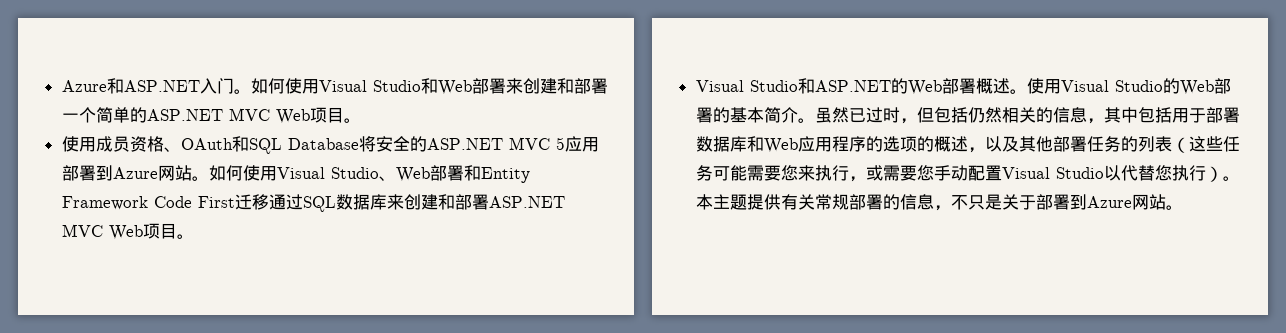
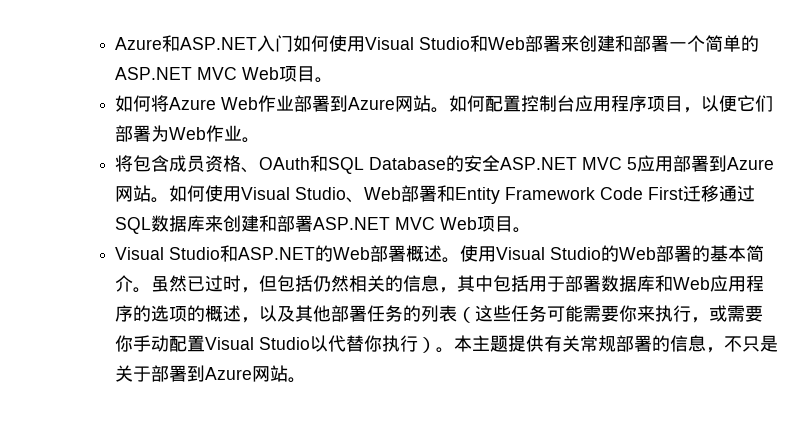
- Azure和ASP.NET入门。如何使用Visual Studio和Web部署来创建和部署一个简单的ASP.NET MVC Web项目。
+ Azure和ASP.NET入门如何使用Visual Studio和Web部署来创建和部署一个简单的ASP.NET MVC Web项目。
- 使用成员资格、OAuth和SQL Database将安全的ASP.NET MVC 5应用部署到Azure网站。
+ 如何将Azure Web作业部署到Azure网站。如何配置控制台应用程序项目，以便它们部署为Web作业。
+ 将包含成员资格、OAuth和SQL Database的安全ASP.NET MVC 5应用部署到Azure网站。
- 虽然已过时，但包括仍然相关的信息，其中包括用于部署数据库和Web应用程序的选项的概述，以及其他部署任务的列表（这些任务可能需要您来执行，或需要您手动配置Visual Studio以代替您执行）。
+ 虽然已过时，但包括仍然相关的信息，其中包括用于部署数据库和Web应用程序的选项的概述，以及其他部署任务的列表（这些任务可能需要你来执行，或需要你手动配置Visual Studio以代替你执行）。

